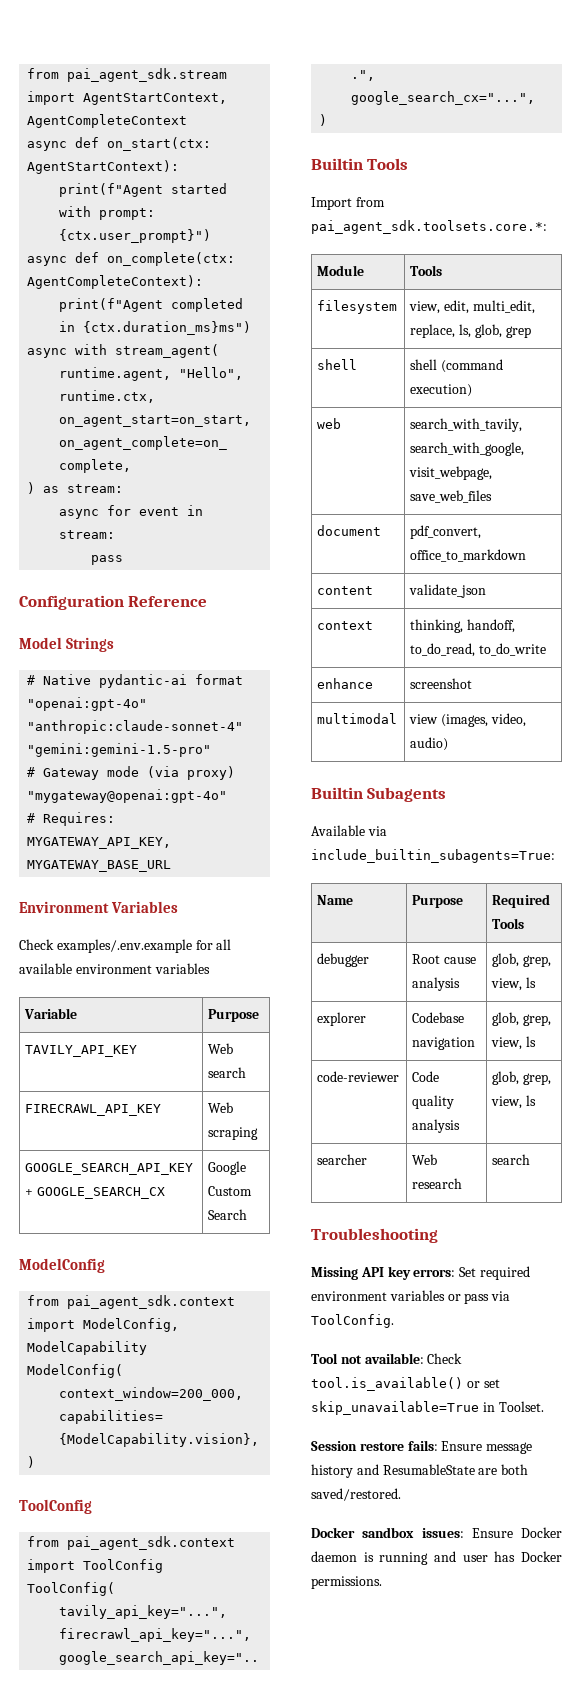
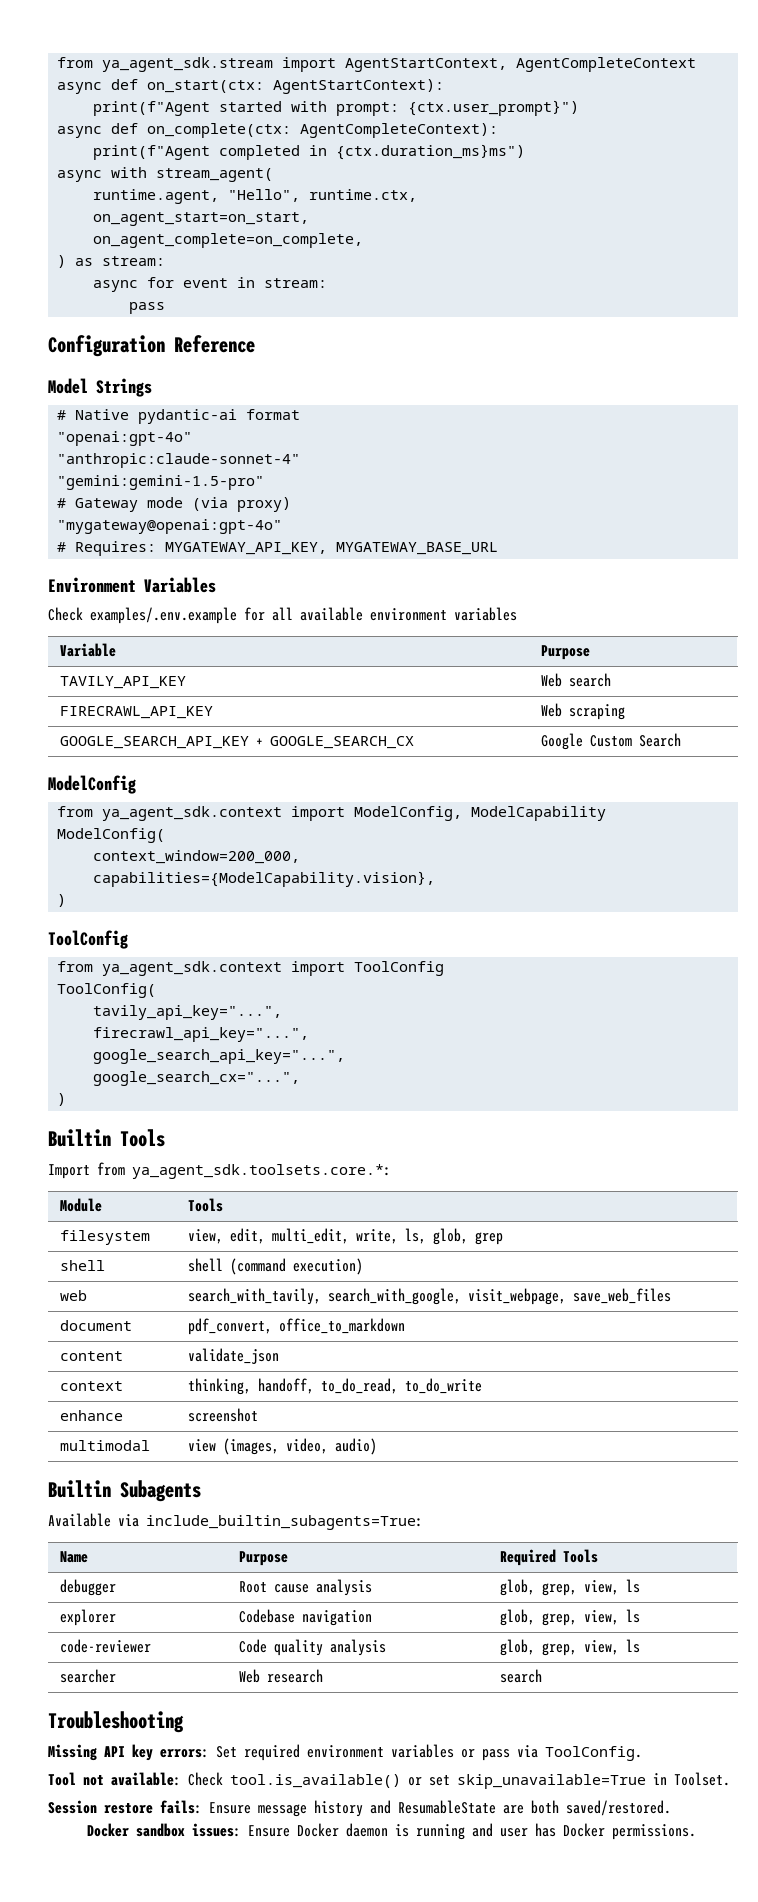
- from pai_agent_sdk.stream import AgentStartContext, AgentCompleteContext
+ from ya_agent_sdk.stream import AgentStartContext, AgentCompleteContext
- from pai_agent_sdk.context import ModelConfig, ModelCapability
+ from ya_agent_sdk.context import ModelConfig, ModelCapability
- from pai_agent_sdk.context import ToolConfig
+ from ya_agent_sdk.context import ToolConfig
- Import from pai_agent_sdk.toolsets.core.*:
+ Import from ya_agent_sdk.toolsets.core.*:
- filesystem | view, edit, multi_edit, replace, ls, glob, grep
+ filesystem | view, edit, multi_edit, write, ls, glob, grep

